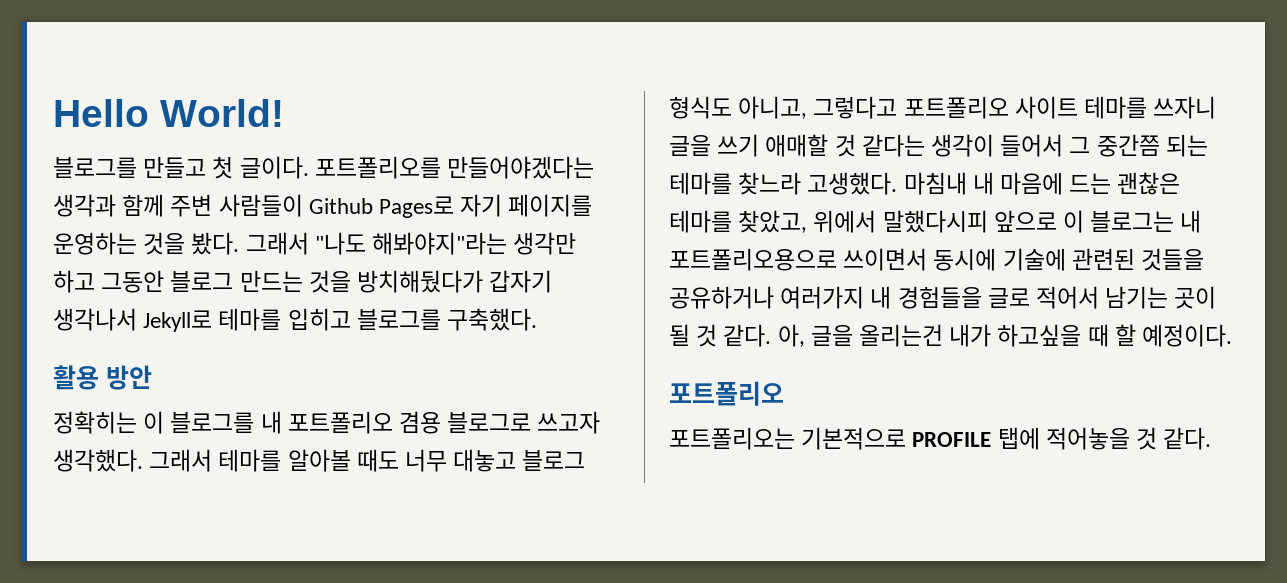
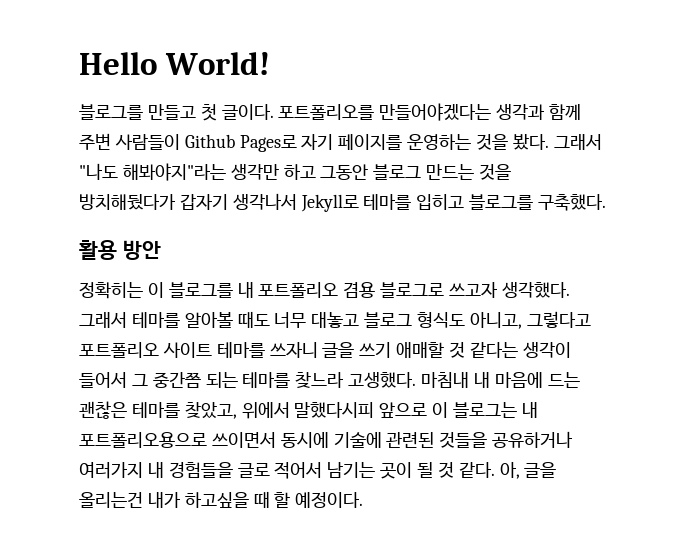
  아, 글을 올리는건 내가 하고싶을 때 할 예정이다.
- 포트폴리오
- 포트폴리오는 기본적으로 PROFILE 탭에 적어놓을 것 같다.

